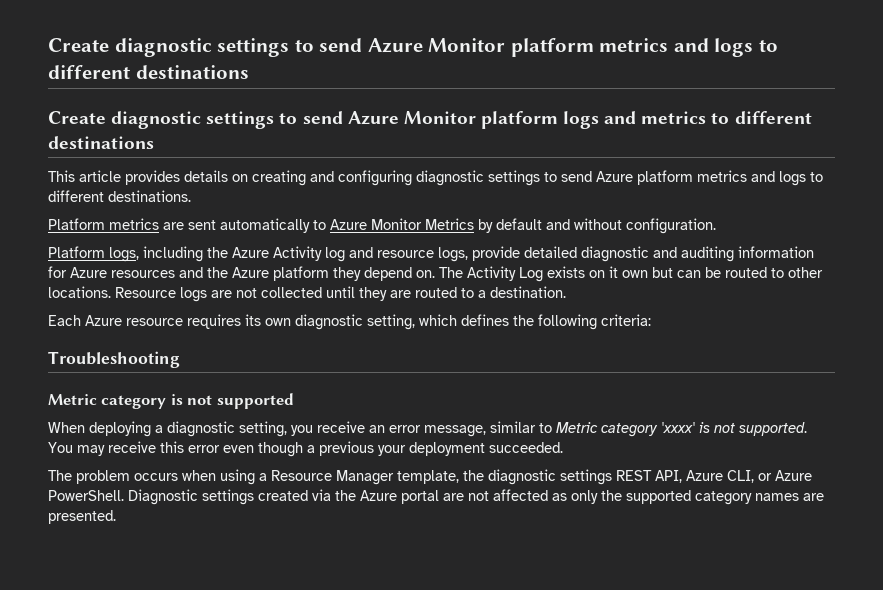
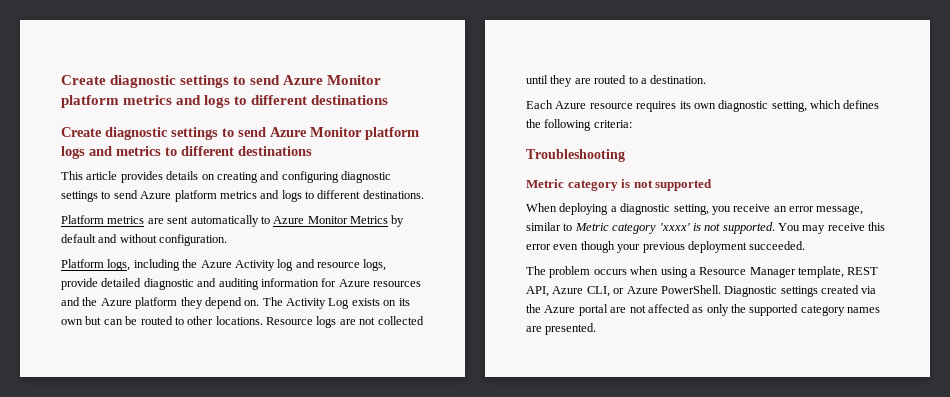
- The Activity Log exists on it own but can be routed to other locations.
+ The Activity Log exists on its own but can be routed to other locations.
- You may receive this error even though a previous your deployment succeeded.
+ You may receive this error even though your previous deployment succeeded.
- The problem occurs when using a Resource Manager template, the diagnostic settings REST API, Azure CLI, or Azure PowerShell.
+ The problem occurs when using a Resource Manager template, REST API, Azure CLI, or Azure PowerShell.

